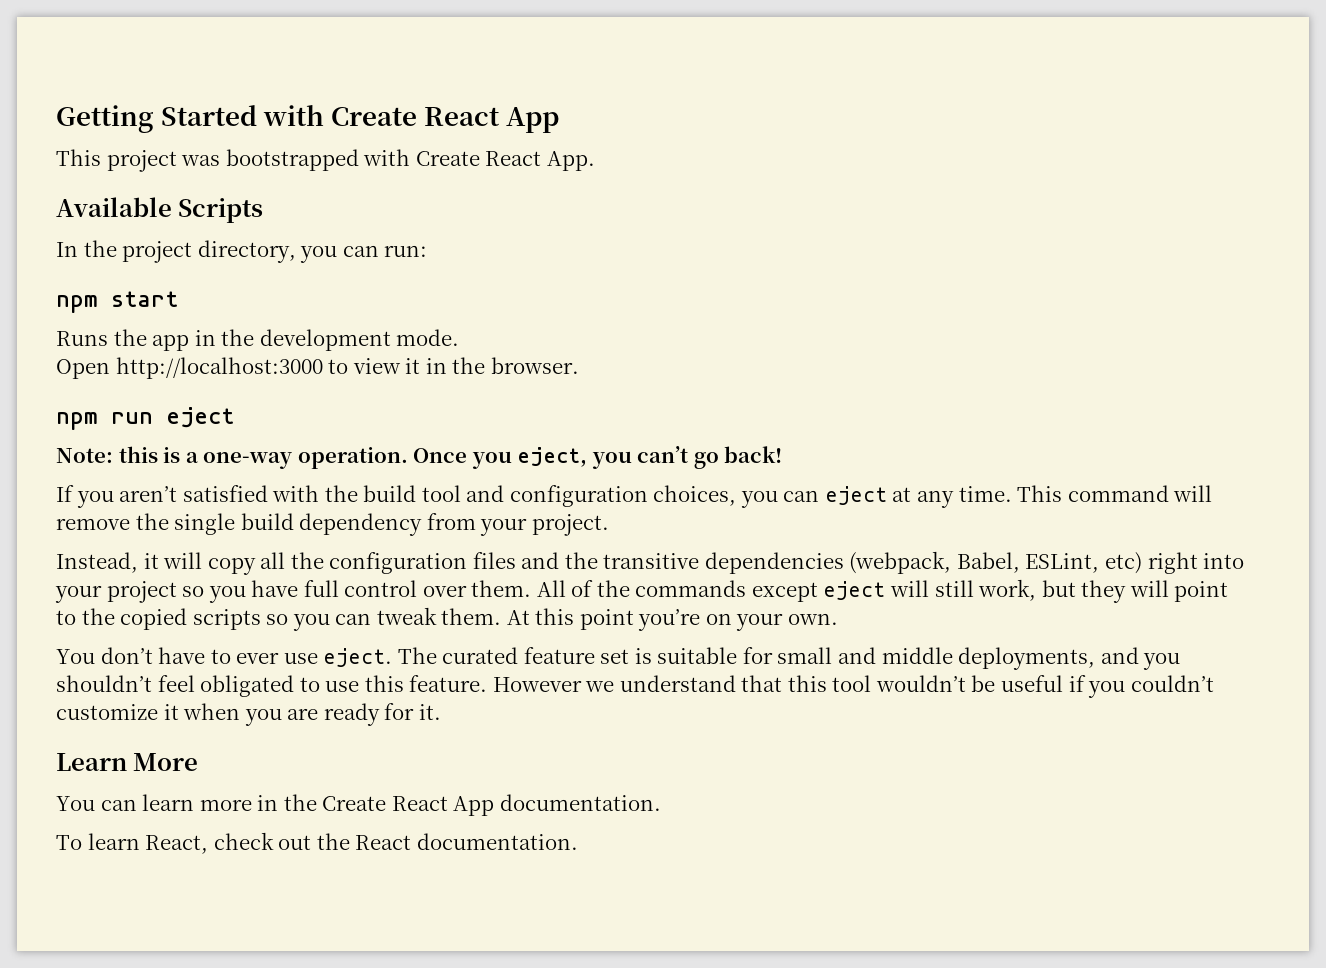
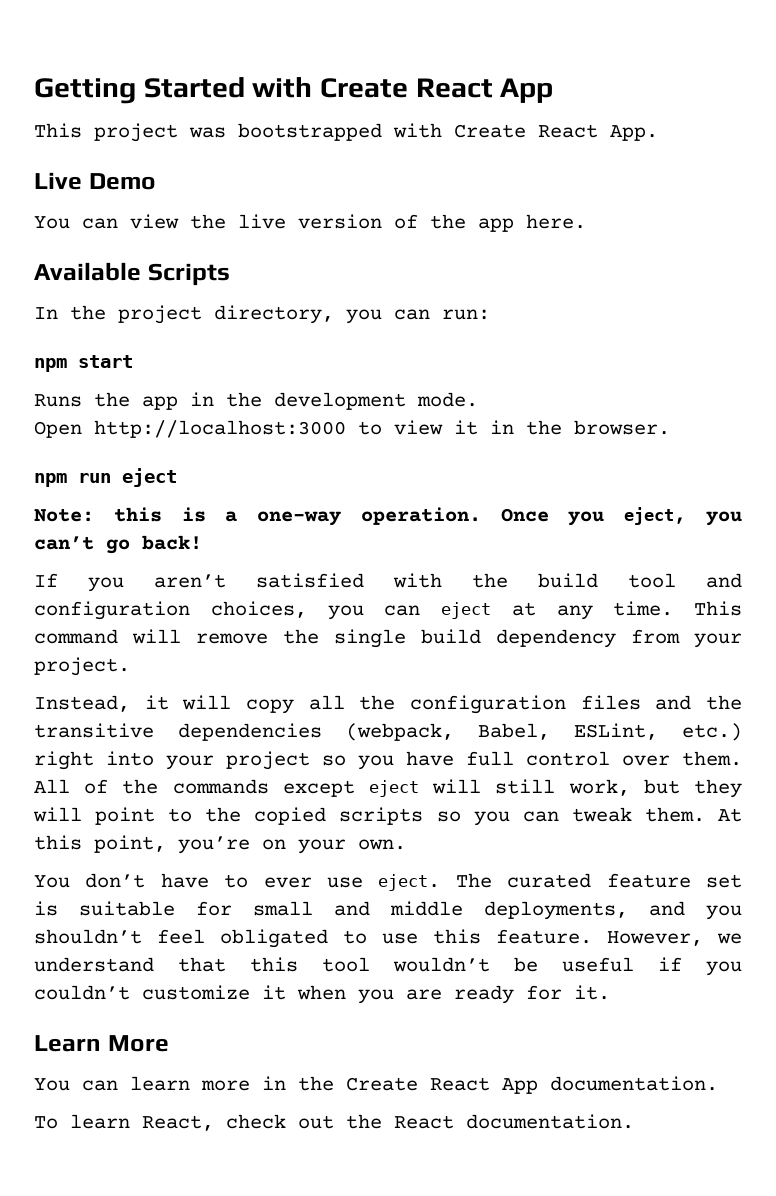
+ Live Demo
+ You can view the live version of the app here.
- Instead, it will copy all the configuration files and the transitive dependencies (webpack, Babel, ESLint, etc) right into your project so you have full control over them.
+ Instead, it will copy all the configuration files and the transitive dependencies (webpack, Babel, ESLint, etc.) right into your project so you have full control over them.
- At this point you’re on your own.
+ At this point, you’re on your own.
- However we understand that this tool wouldn’t be useful if you couldn’t customize it when you are ready for it.
+ However, we understand that this tool wouldn’t be useful if you couldn’t customize it when you are ready for it.

